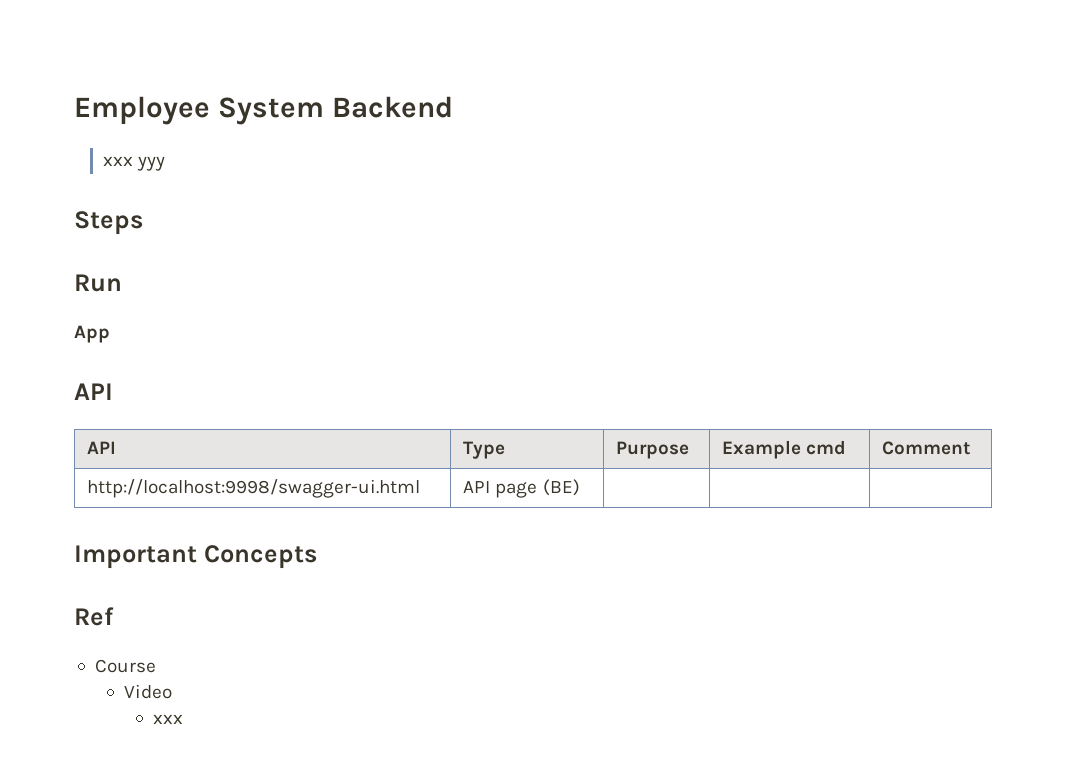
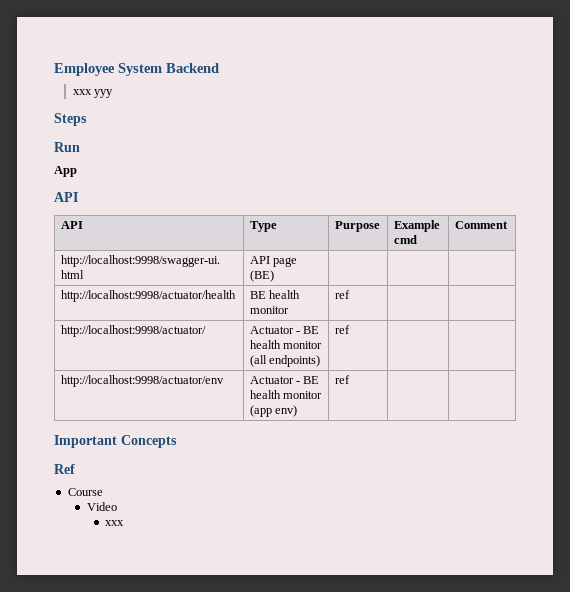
+ http://localhost:9998/actuator/health | BE health monitor | ref | |
+ http://localhost:9998/actuator/ | Actuator - BE health monitor (all endpoints) | ref | |
+ http://localhost:9998/actuator/env | Actuator - BE health monitor (app env) | ref | |

